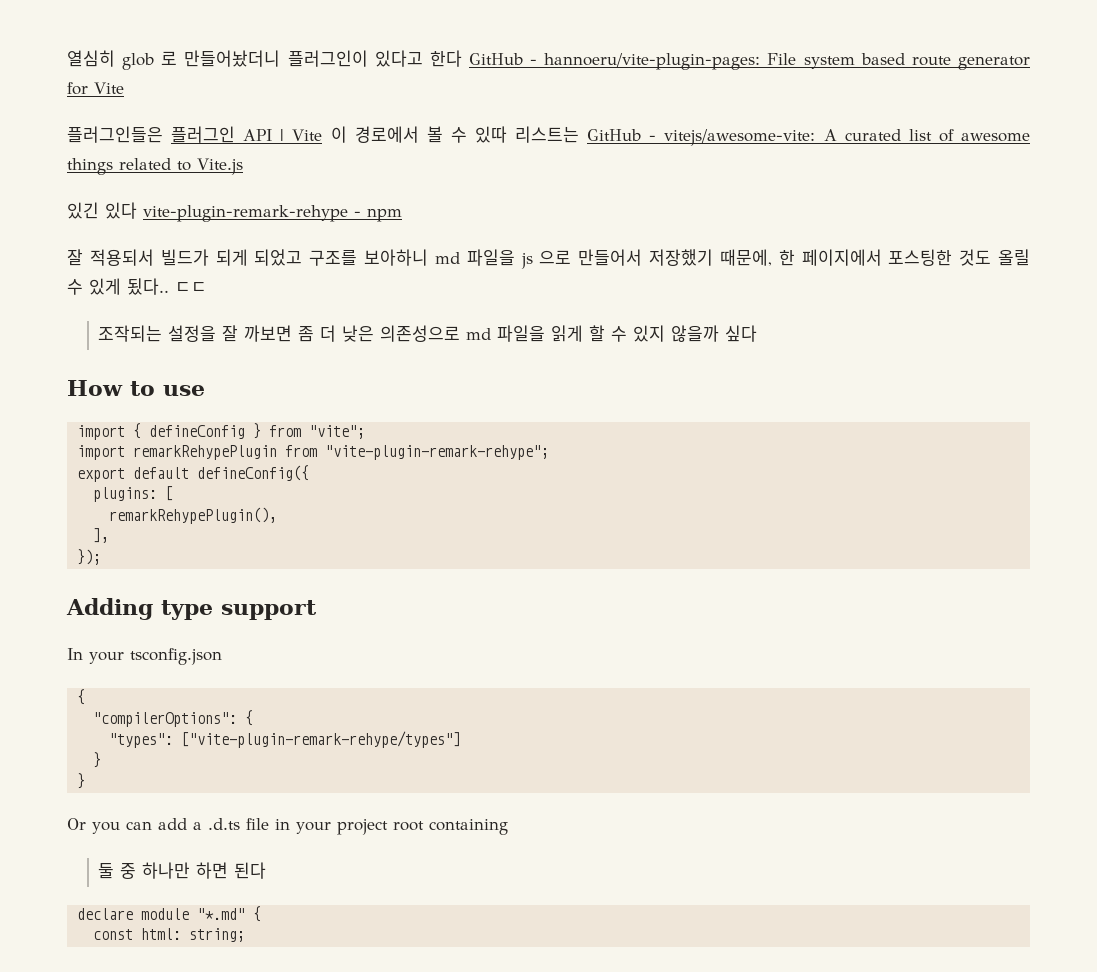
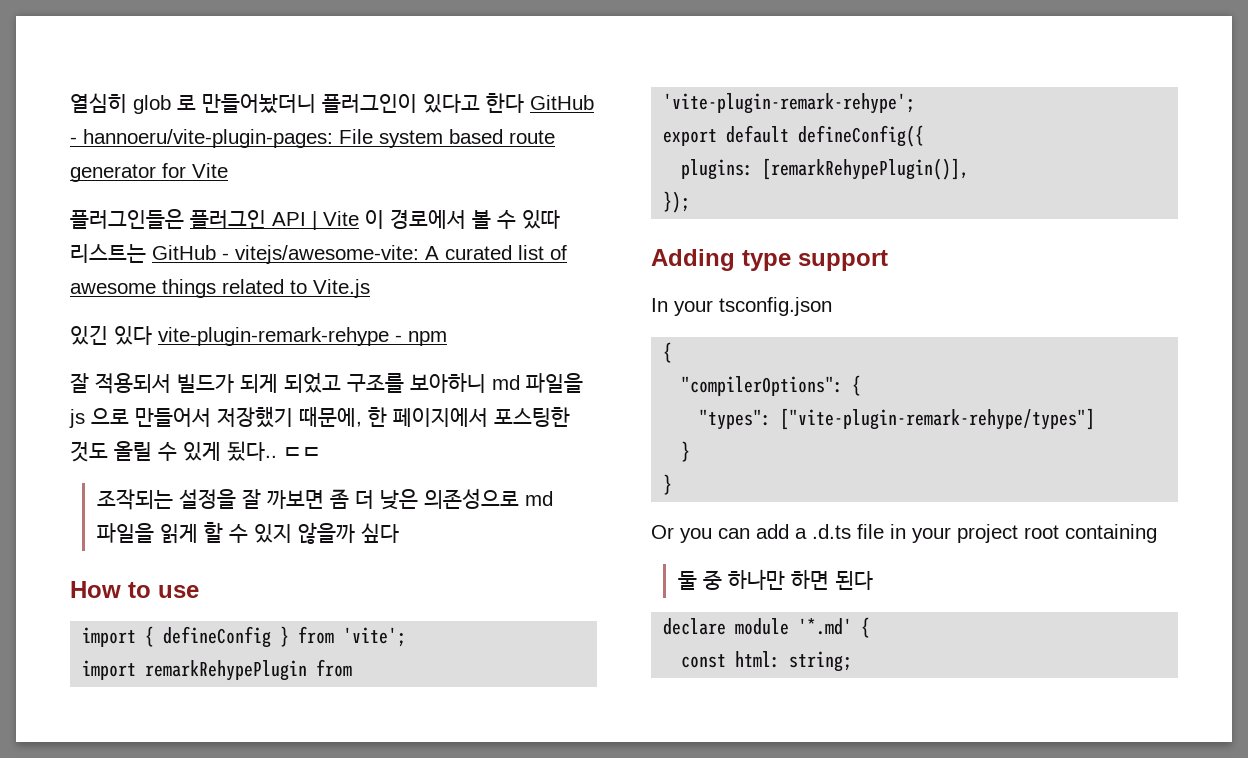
- import { defineConfig } from "vite";
+ import { defineConfig } from 'vite';
- import remarkRehypePlugin from "vite-plugin-remark-rehype";
+ import remarkRehypePlugin from 'vite-plugin-remark-rehype';
- plugins: [
- remarkRehypePlugin(),
- ],
+ plugins: [remarkRehypePlugin()],
- declare module "*.md" {
+ declare module '*.md' {

